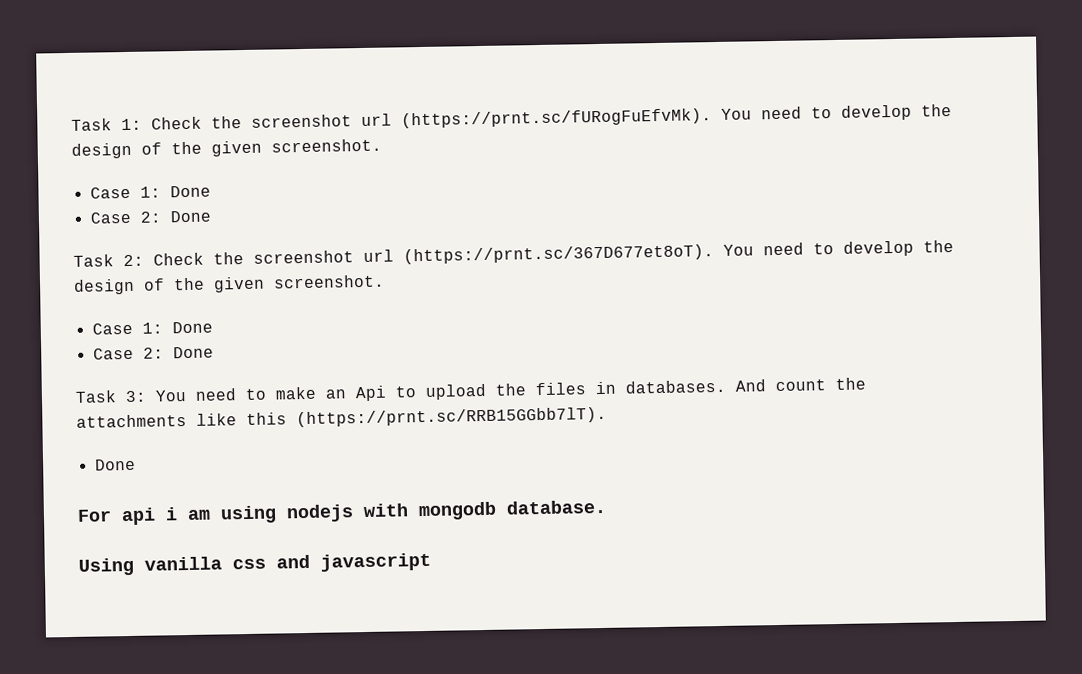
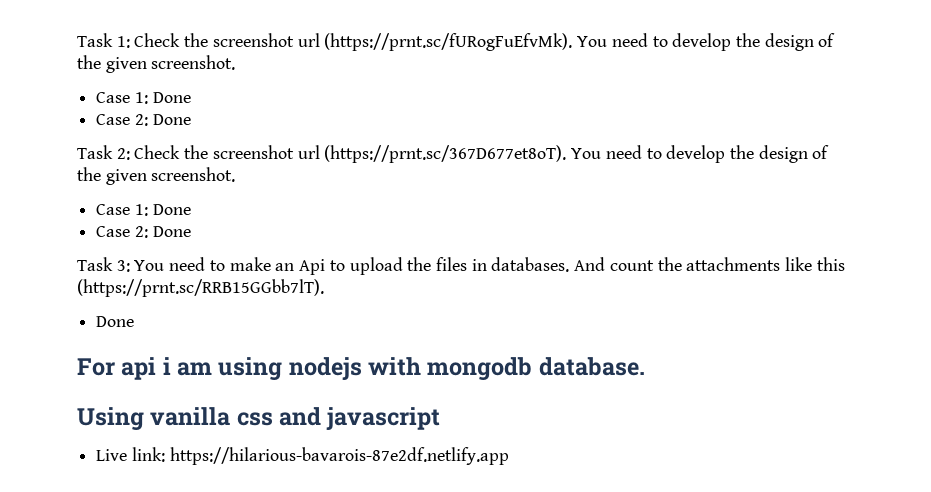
+ Live link: https://hilarious-bavarois-87e2df.netlify.app

